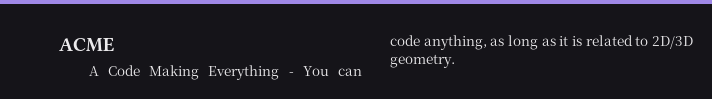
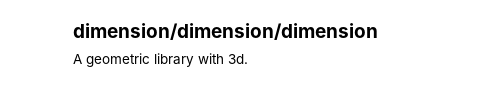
- ACME
+ dimension/dimension/dimension
- A Code Making Everything - You can code anything, as long as it is related to 2D/3D geometry.
+ A geometric library with 3d.

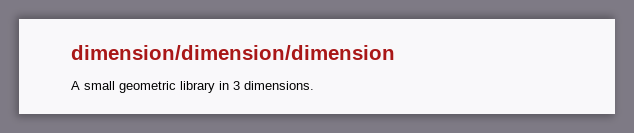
- A geometric library with 3d.
+ A small geometric library in 3 dimensions.

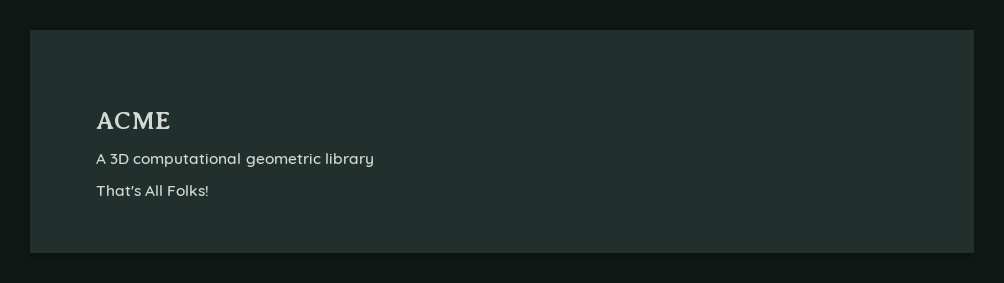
- dimension/dimension/dimension
+ ACME
- A small geometric library in 3 dimensions.
+ A 3D computational geometric library
+ That's All Folks!

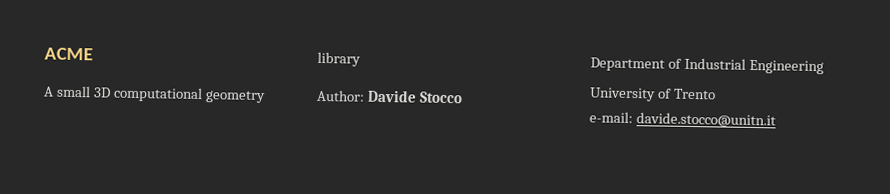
- A 3D computational geometric library
+ A small 3D computational geometry library
- That's All Folks!
+ Author: Davide Stocco
+ Department of Industrial Engineering
+ University of Trento
+ e-mail: davide.stocco@unitn.it

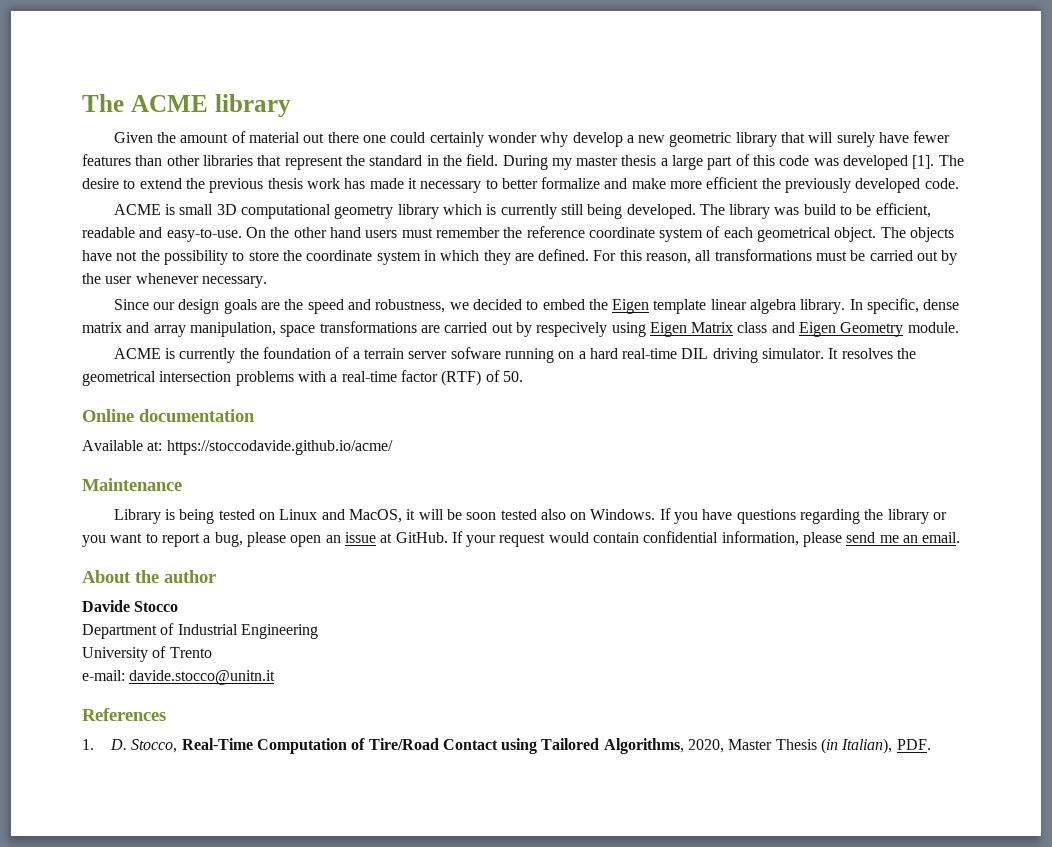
- ACME
- A small 3D computational geometry library
- Author: Davide Stocco
+ The ACME library
+ Given the amount of material out there one could certainly wonder why develop a new geometric library that will surely have fewer features than other libraries that represent the standard in the field. During my master thesis a large part of this code was developed [1]. The desire to extend the previous thesis work has made it necessary to better formalize and make more efficient the previously developed code.
+ ACME is small 3D computational geometry library which is currently still being developed. The library was build to be efficient, readable and easy-to-use. On the other hand users must remember the reference coordinate system of each geometrical object. The objects have not the possibility to store the coordinate system in which they are defined. For this reason, all transformations must be carried out by the user whenever necessary.
+ Since our design goals are the speed and robustness, we decided to embed the Eigen template linear algebra library. In specific, dense matrix and array manipulation, space transformations are carried out by respecively using Eigen Matrix class and Eigen Geometry module.
+ ACME is currently the foundation of a terrain server sofware running on a hard real-time DIL driving simulator. It resolves the geometrical intersection problems with a real-time factor (RTF) of 50.
+ Online documentation
+ Available at: https://stoccodavide.github.io/acme/
+ Maintenance
+ Library is being tested on Linux and MacOS, it will be soon tested also on Windows. If you have questions regarding the library or you want to report a bug, please open an issue at GitHub. If your request would contain confidential information, please send me an email.
+ About the author
+ Davide Stocco
+ References
+ 1. D. Stocco, Real-Time Computation of Tire/Road Contact using Tailored Algorithms, 2020, Master Thesis (in Italian), PDF.

